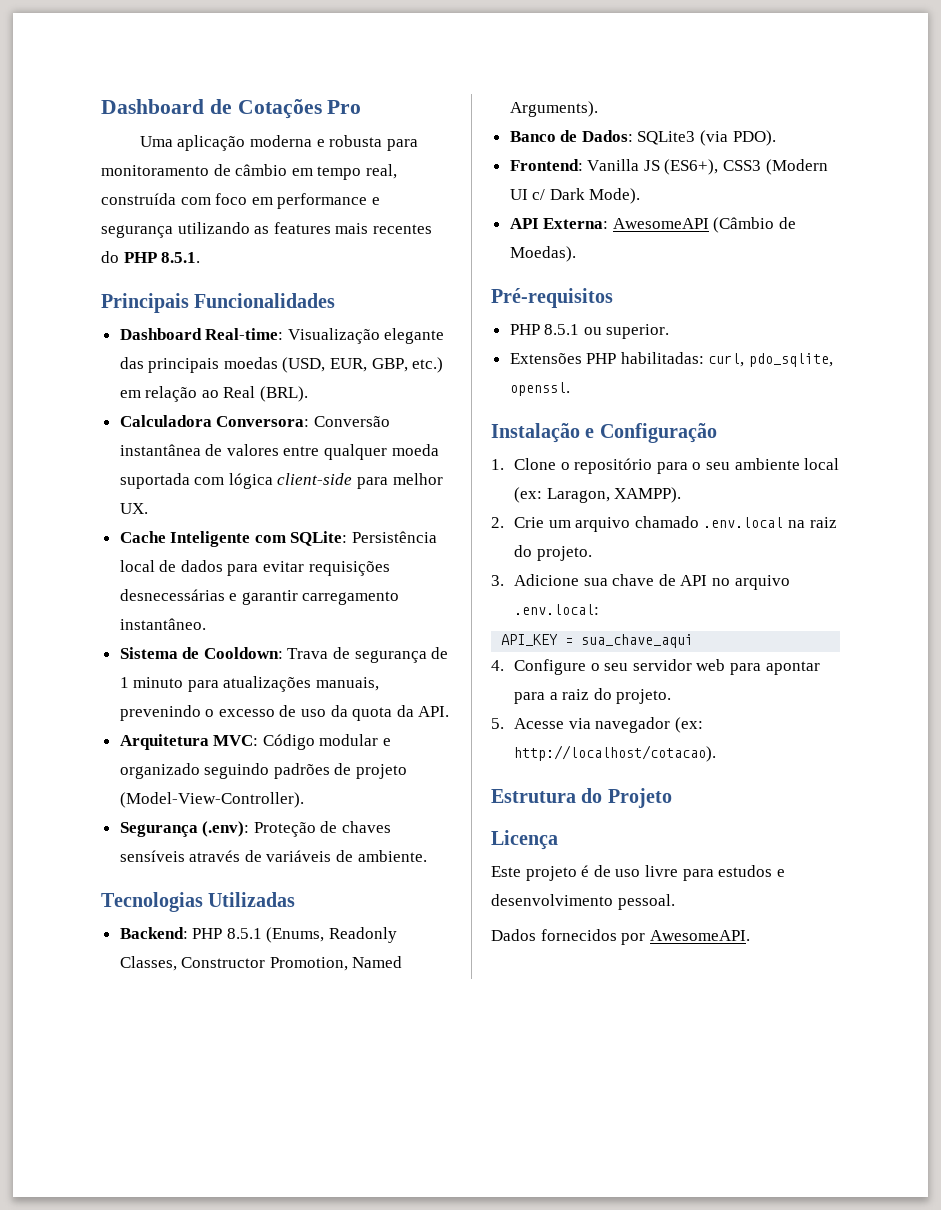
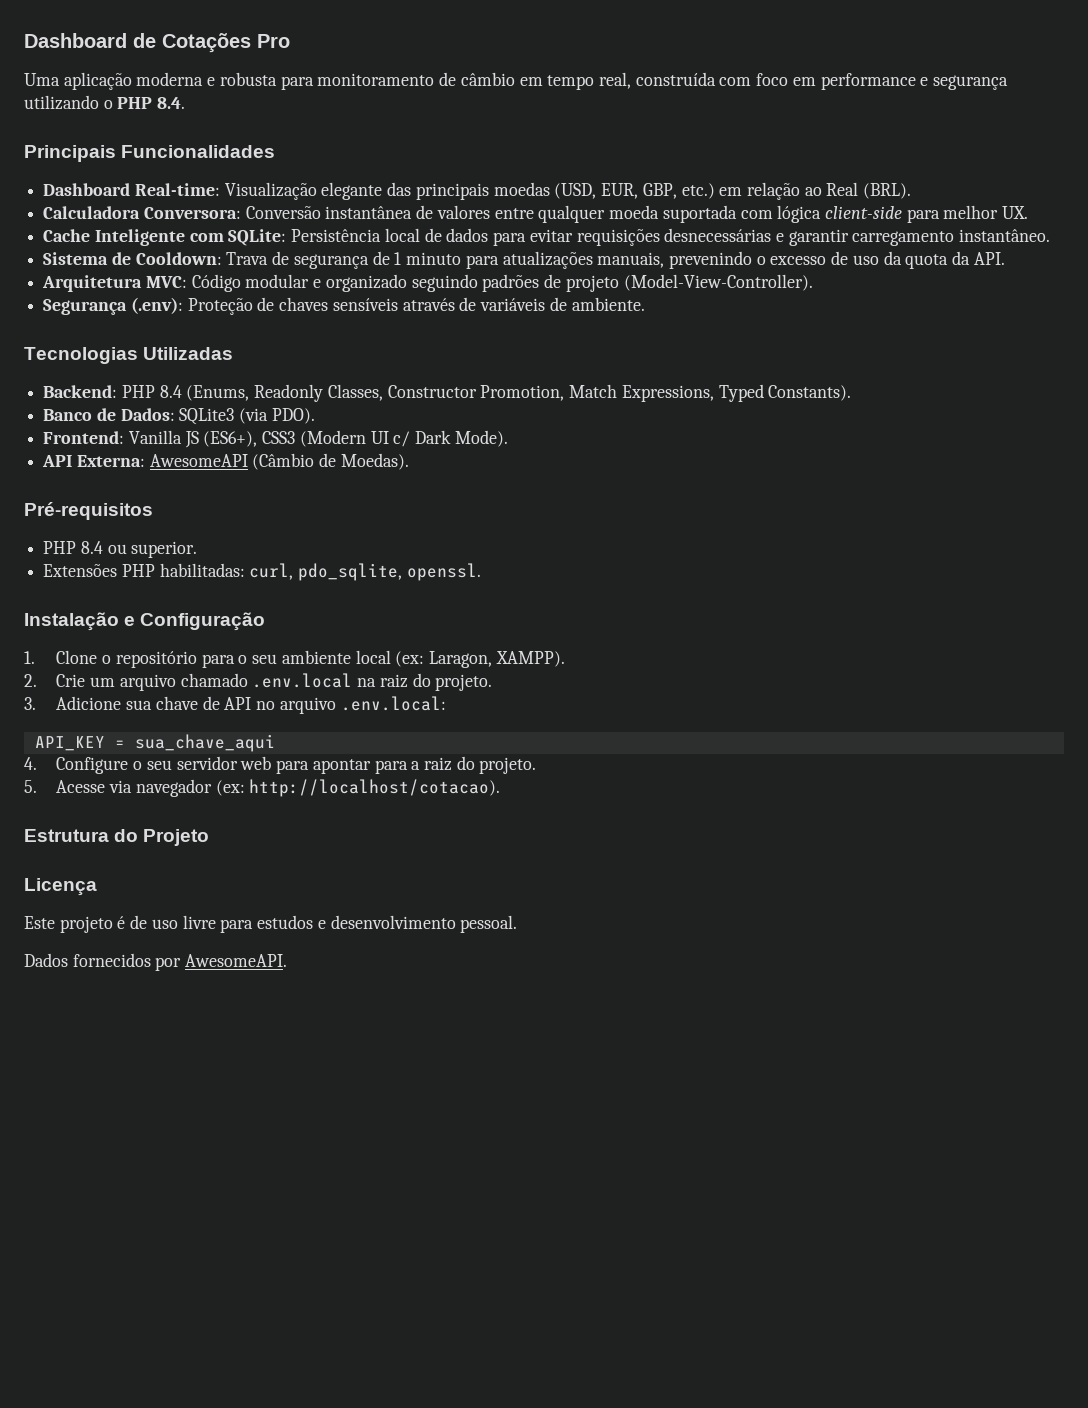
- Uma aplicação moderna e robusta para monitoramento de câmbio em tempo real, construída com foco em performance e segurança utilizando as features mais recentes do PHP 8.5.1.
+ Uma aplicação moderna e robusta para monitoramento de câmbio em tempo real, construída com foco em performance e segurança utilizando o PHP 8.4.
- Backend: PHP 8.5.1 (Enums, Readonly Classes, Constructor Promotion, Named Arguments).
+ Backend: PHP 8.4 (Enums, Readonly Classes, Constructor Promotion, Match Expressions, Typed Constants).
- PHP 8.5.1 ou superior.
+ PHP 8.4 ou superior.

